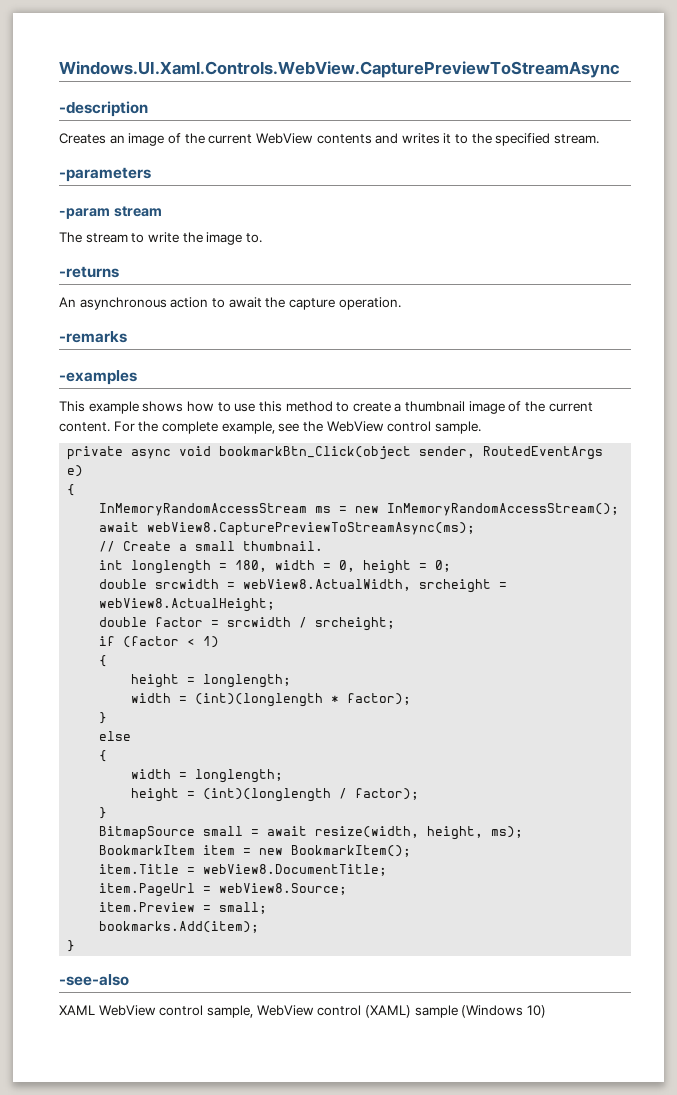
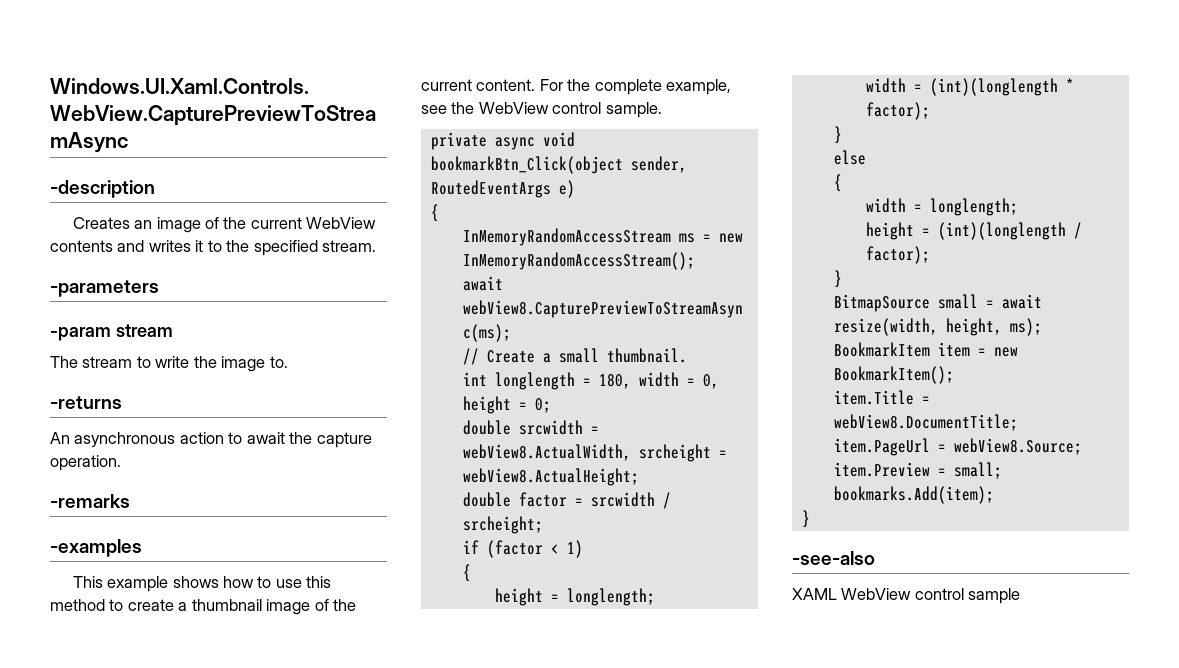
- XAML WebView control sample, WebView control (XAML) sample (Windows 10)
+ XAML WebView control sample

